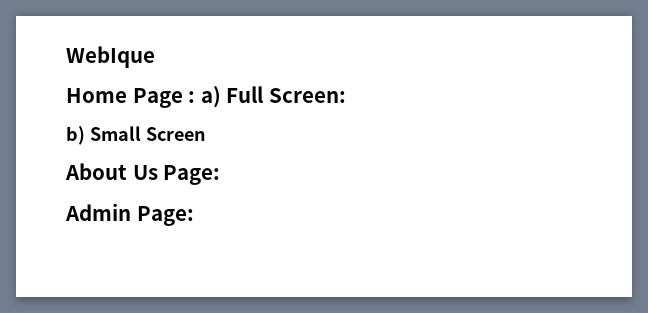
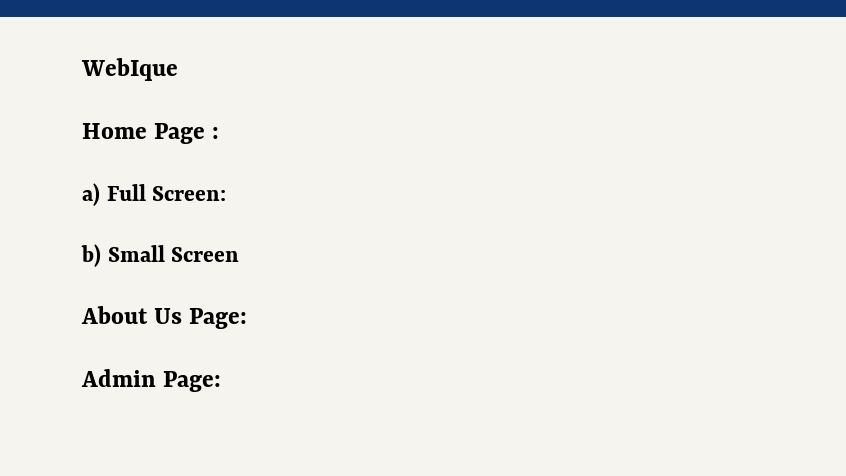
- Home Page : a) Full Screen:
+ Home Page :
+ a) Full Screen:

